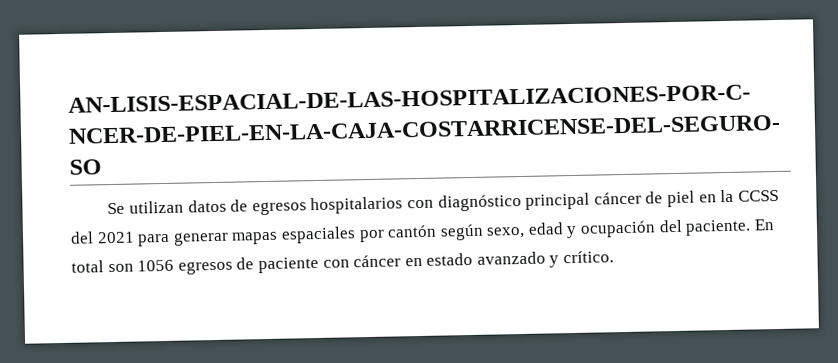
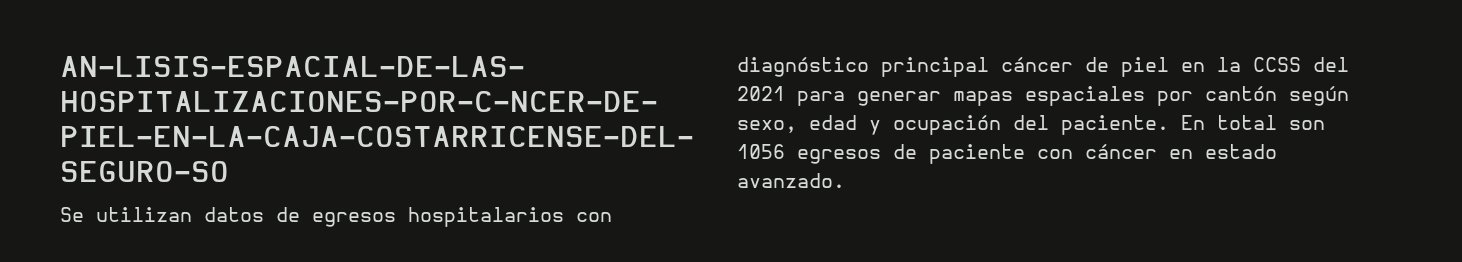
- En total son 1056 egresos de paciente con cáncer en estado avanzado y crítico.
+ En total son 1056 egresos de paciente con cáncer en estado avanzado.

